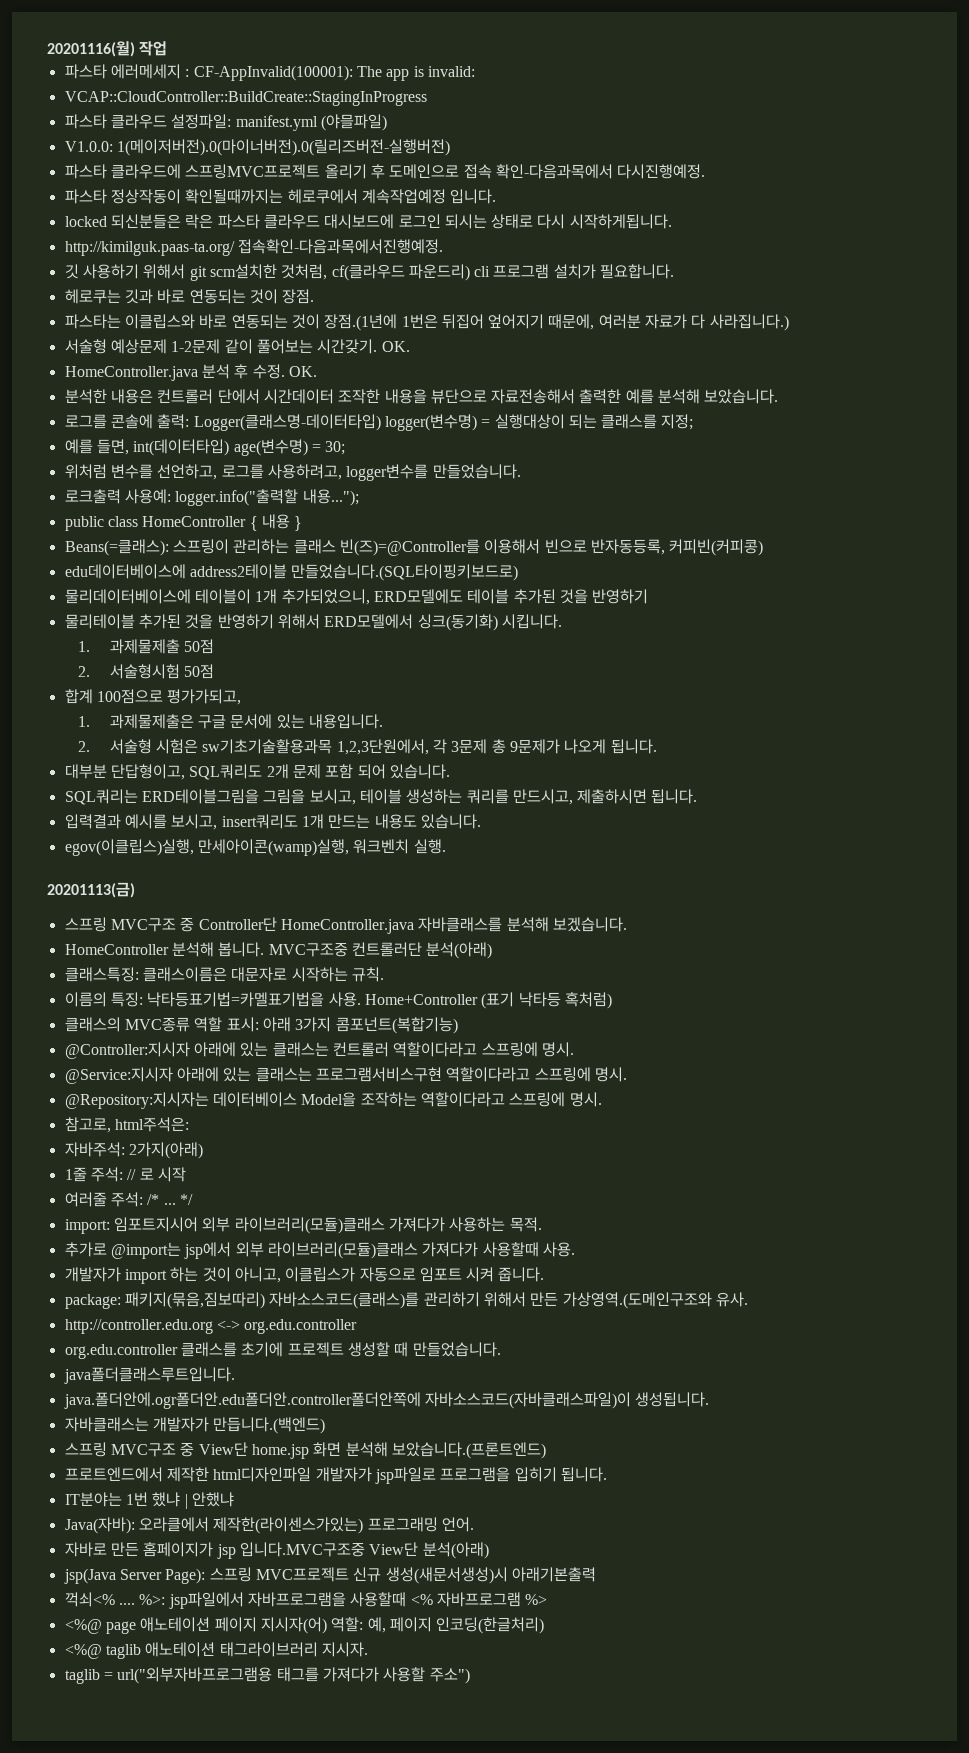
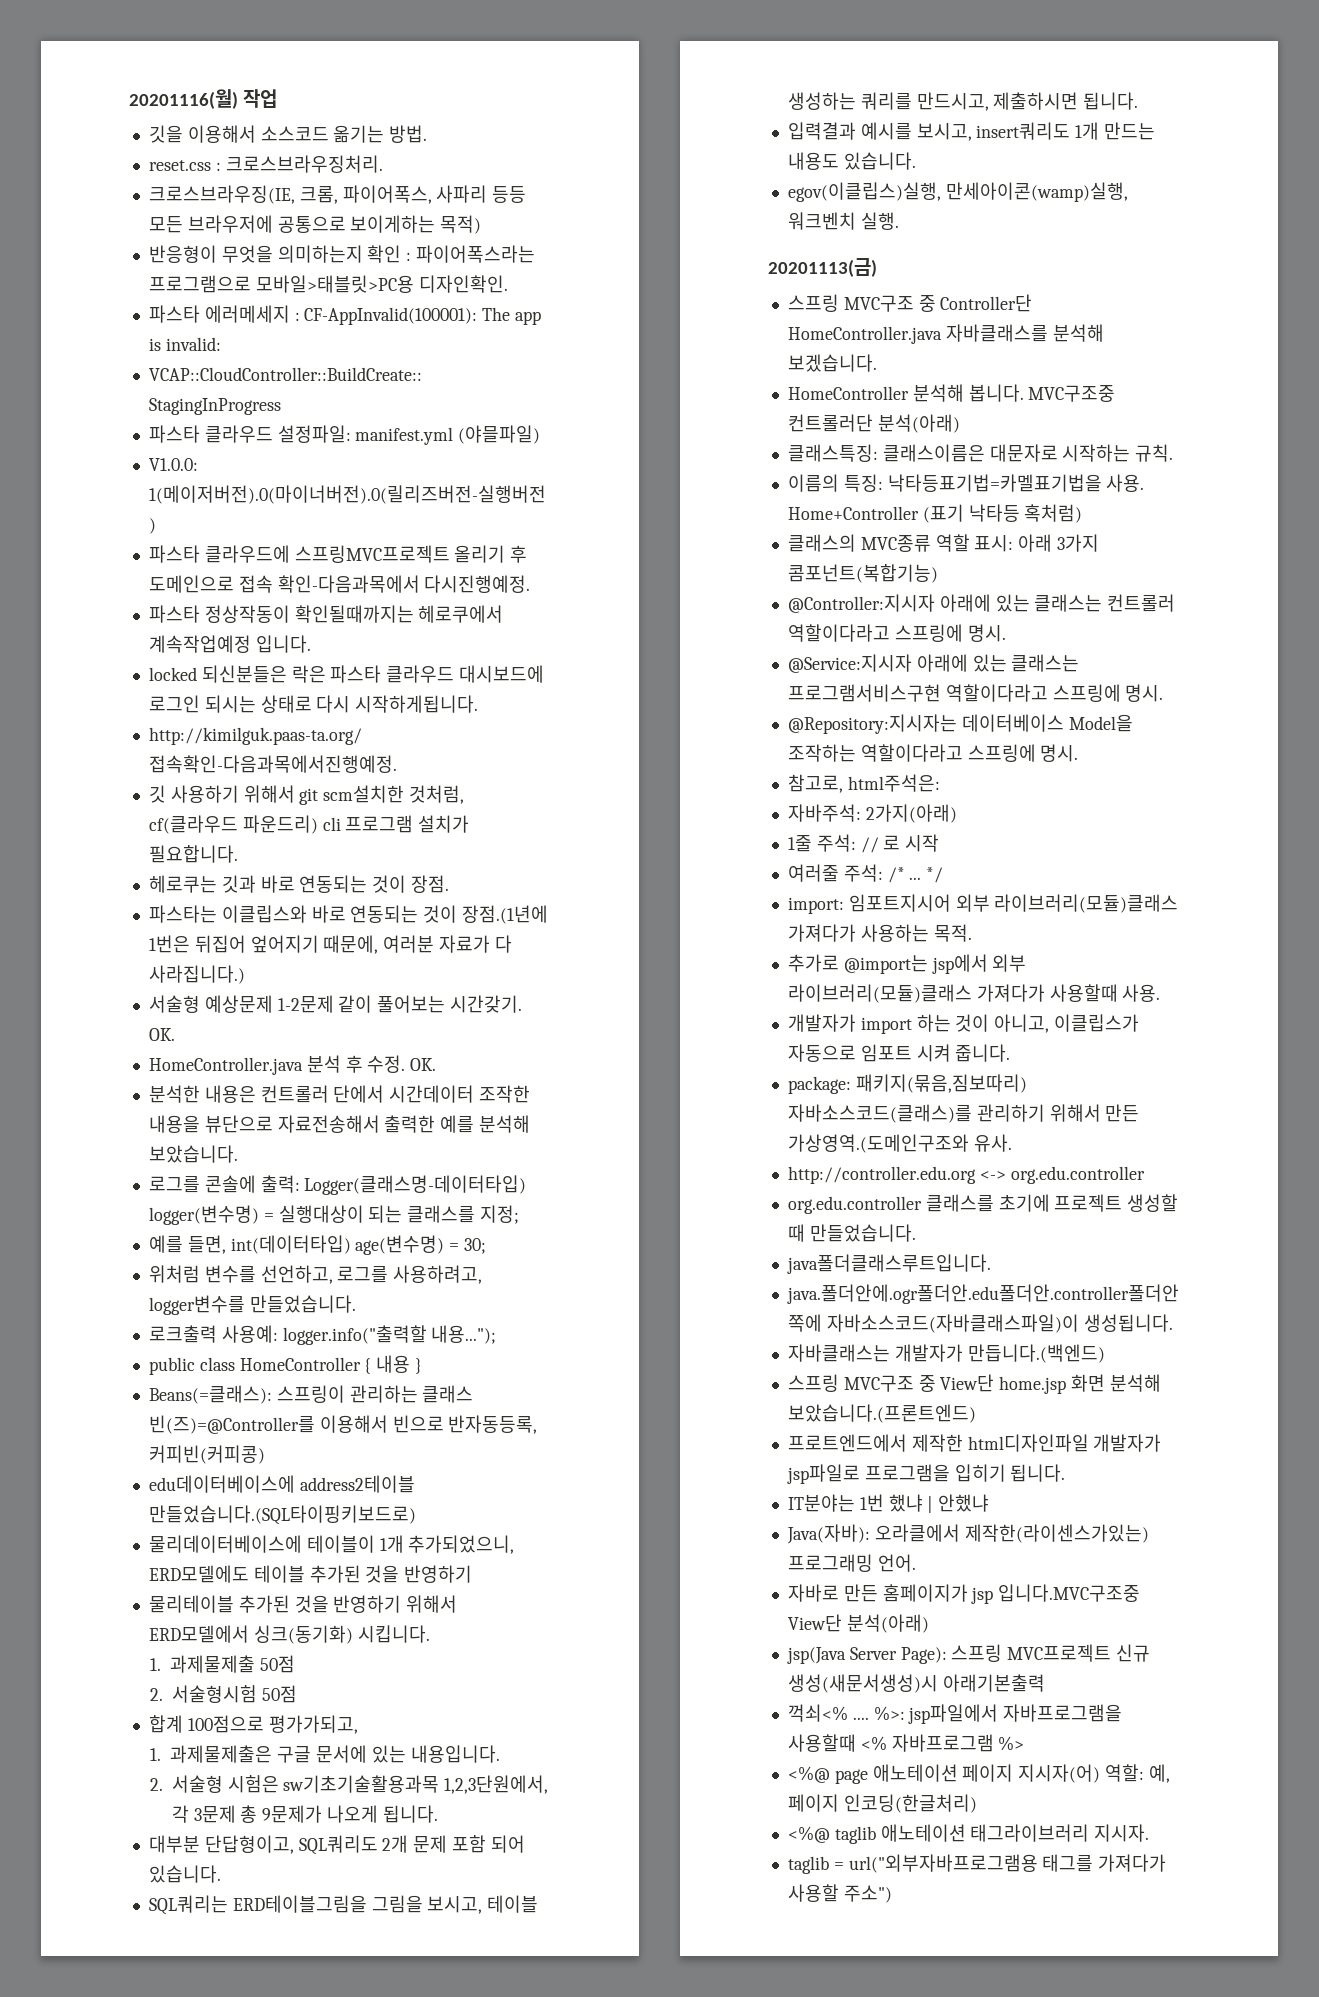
+ 깃을 이용해서 소스코드 옮기는 방법.
+ reset.css : 크로스브라우징처리.
+ 크로스브라우징(IE, 크롬, 파이어폭스, 사파리 등등 모든 브라우저에 공통으로 보이게하는 목적)
+ 반응형이 무엇을 의미하는지 확인 : 파이어폭스라는 프로그램으로 모바일>태블릿>PC용 디자인확인.

